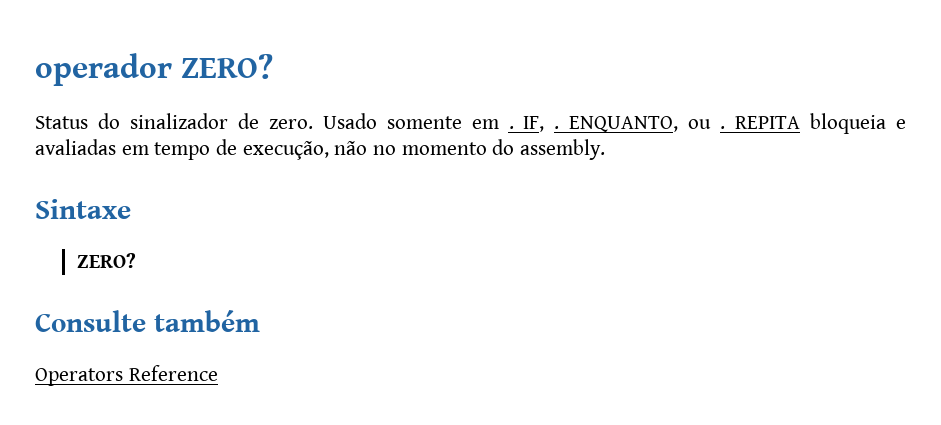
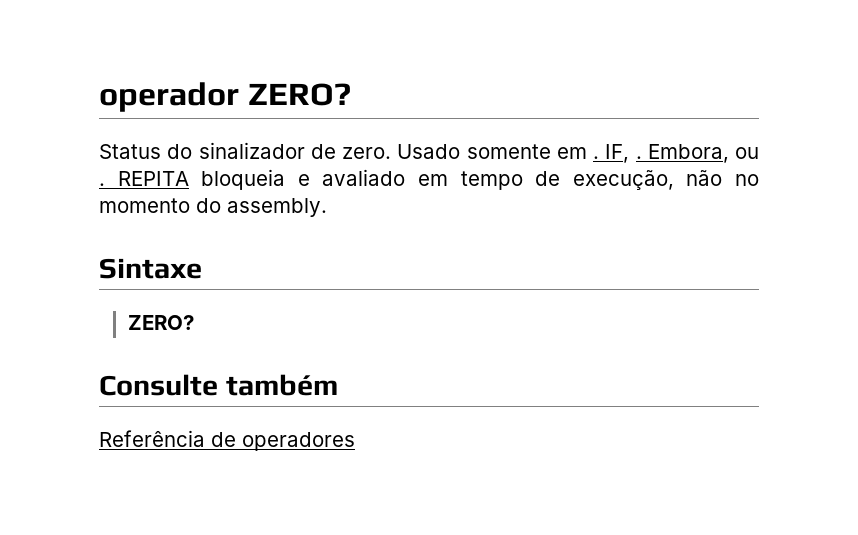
- ENQUANTO, ou .
+ Embora, ou .
- REPITA bloqueia e avaliadas em tempo de execução, não no momento do assembly.
+ REPITA bloqueia e avaliado em tempo de execução, não no momento do assembly.
- Operators Reference
+ Referência de operadores

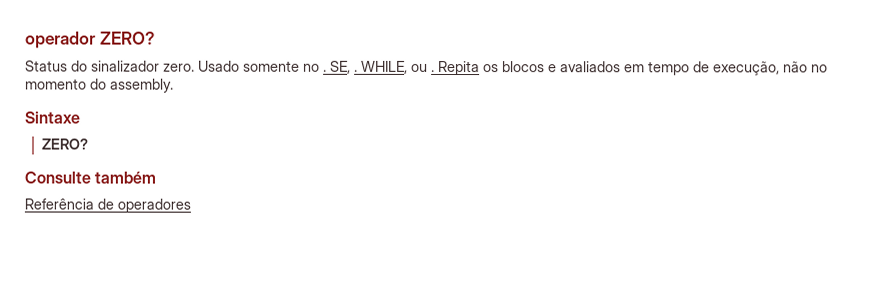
- Status do sinalizador de zero.
+ Status do sinalizador zero.
- Usado somente em . IF, . Embora, ou . REPITA bloqueia e avaliado em tempo de execução, não no momento do assembly.
+ Usado somente no . SE, . WHILE, ou . Repita os blocos e avaliados em tempo de execução, não no momento do assembly.

